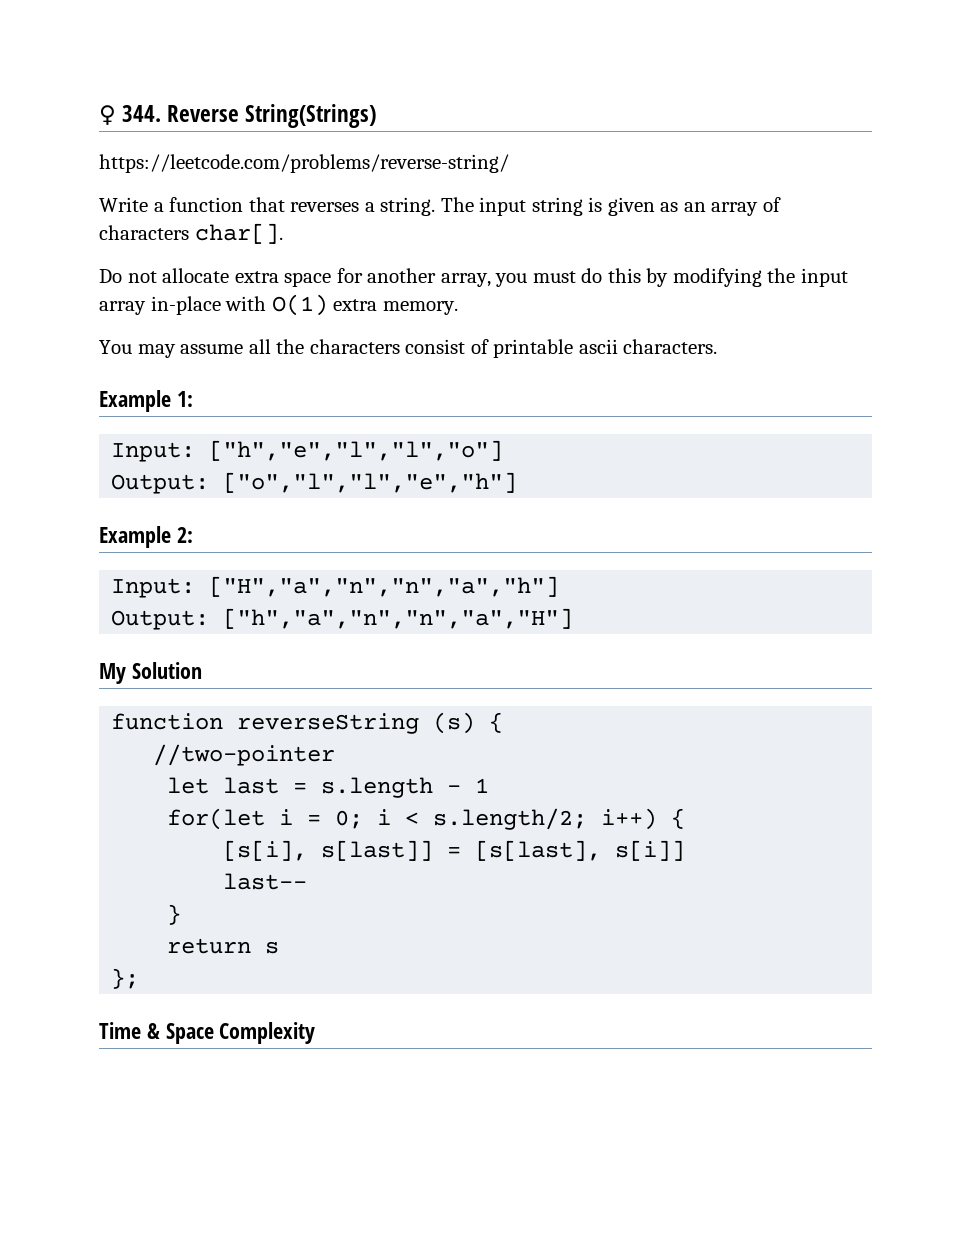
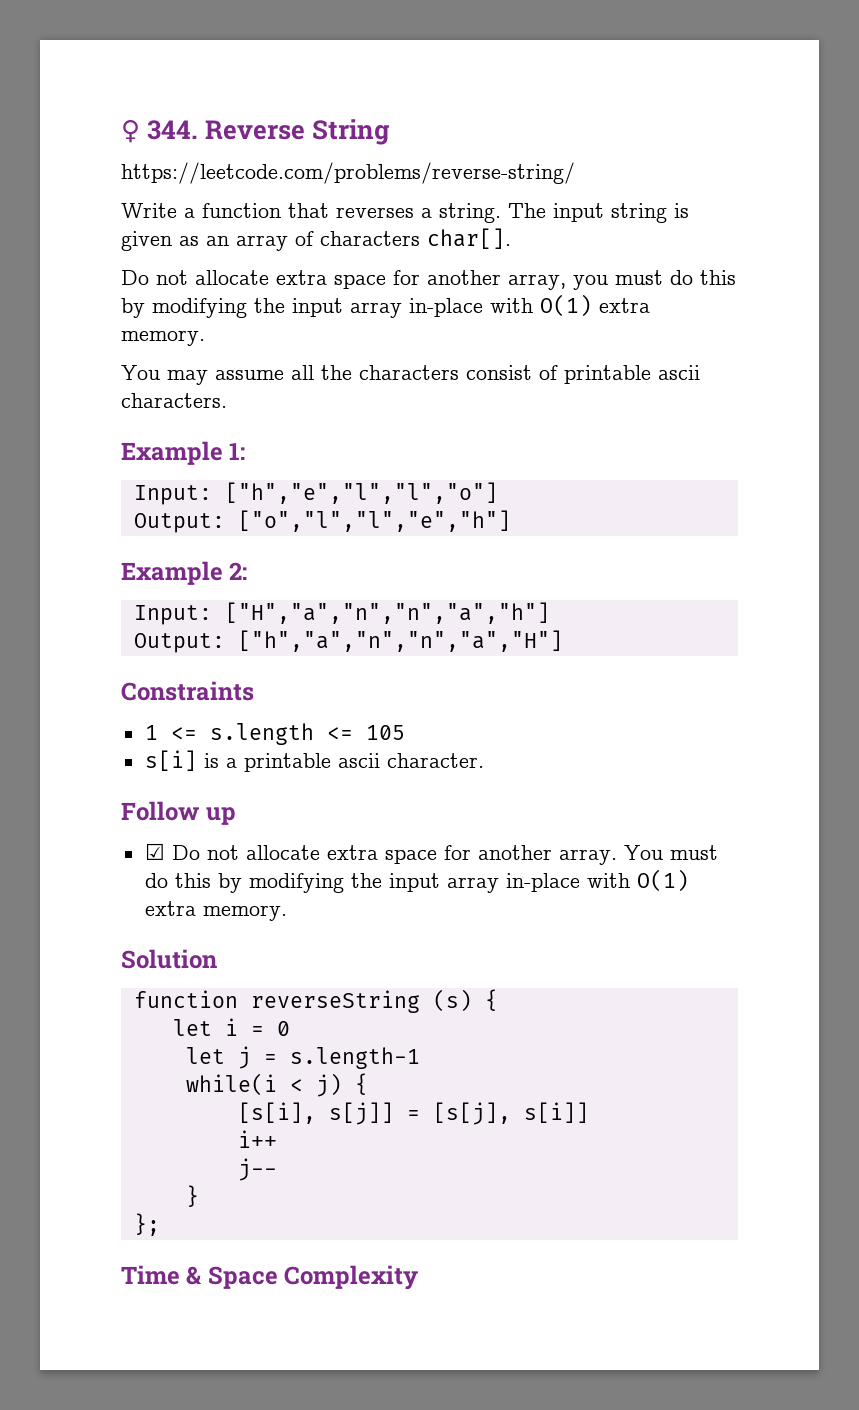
- ♀ 344. Reverse String(Strings)
+ ♀ 344. Reverse String
- My Solution
+ Constraints
+ 1 <= s.length <= 105
+ s[i] is a printable ascii character.
+ Follow up
+ ☑ Do not allocate extra space for another array. You must do this by modifying the input array in-place with O(1) extra memory.
+ Solution
- //two-pointer
- let last = s.length - 1
- for(let i = 0; i < s.length/2; i++) {
+ let i = 0
+ let j = s.length-1
+ while(i < j) {
- [s[i], s[last]] = [s[last], s[i]]
+ [s[i], s[j]] = [s[j], s[i]]
- last--
+ i++
+ j--
- return s

